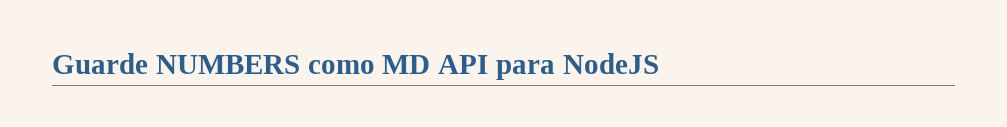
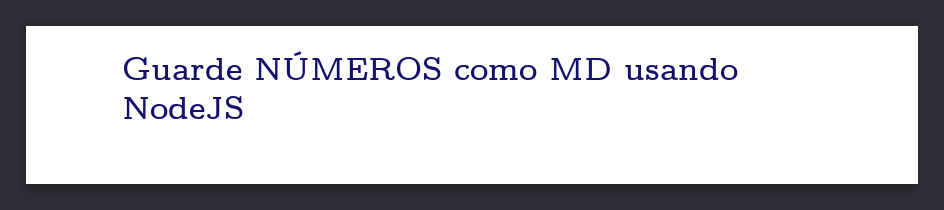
- Guarde NUMBERS como MD API para NodeJS
+ Guarde NÚMEROS como MD usando NodeJS

